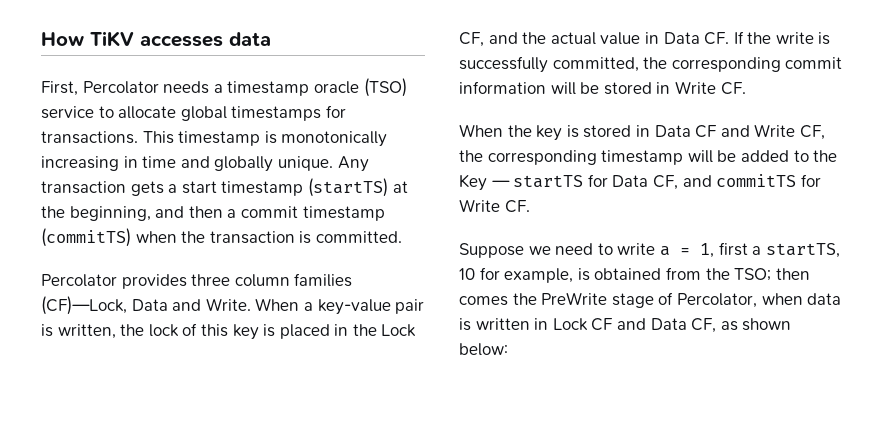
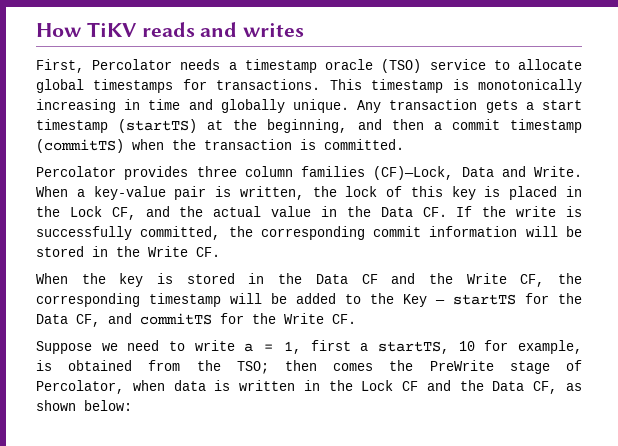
- How TiKV accesses data
+ How TiKV reads and writes
- When a key-value pair is written, the lock of this key is placed in the Lock CF, and the actual value in Data CF. If the write is successfully committed, the corresponding commit information will be stored in Write CF.
+ When a key-value pair is written, the lock of this key is placed in the Lock CF, and the actual value in the Data CF. If the write is successfully committed, the corresponding commit information will be stored in the Write CF.
- When the key is stored in Data CF and Write CF, the corresponding timestamp will be added to the Key — startTS for Data CF, and commitTS for Write CF.
+ When the key is stored in the Data CF and the Write CF, the corresponding timestamp will be added to the Key — startTS for the Data CF, and commitTS for the Write CF.
- Suppose we need to write a = 1, first a startTS, 10 for example, is obtained from the TSO; then comes the PreWrite stage of Percolator, when data is written in Lock CF and Data CF, as shown below:
+ Suppose we need to write a = 1, first a startTS, 10 for example, is obtained from the TSO; then comes the PreWrite stage of Percolator, when data is written in the Lock CF and the Data CF, as shown below:

